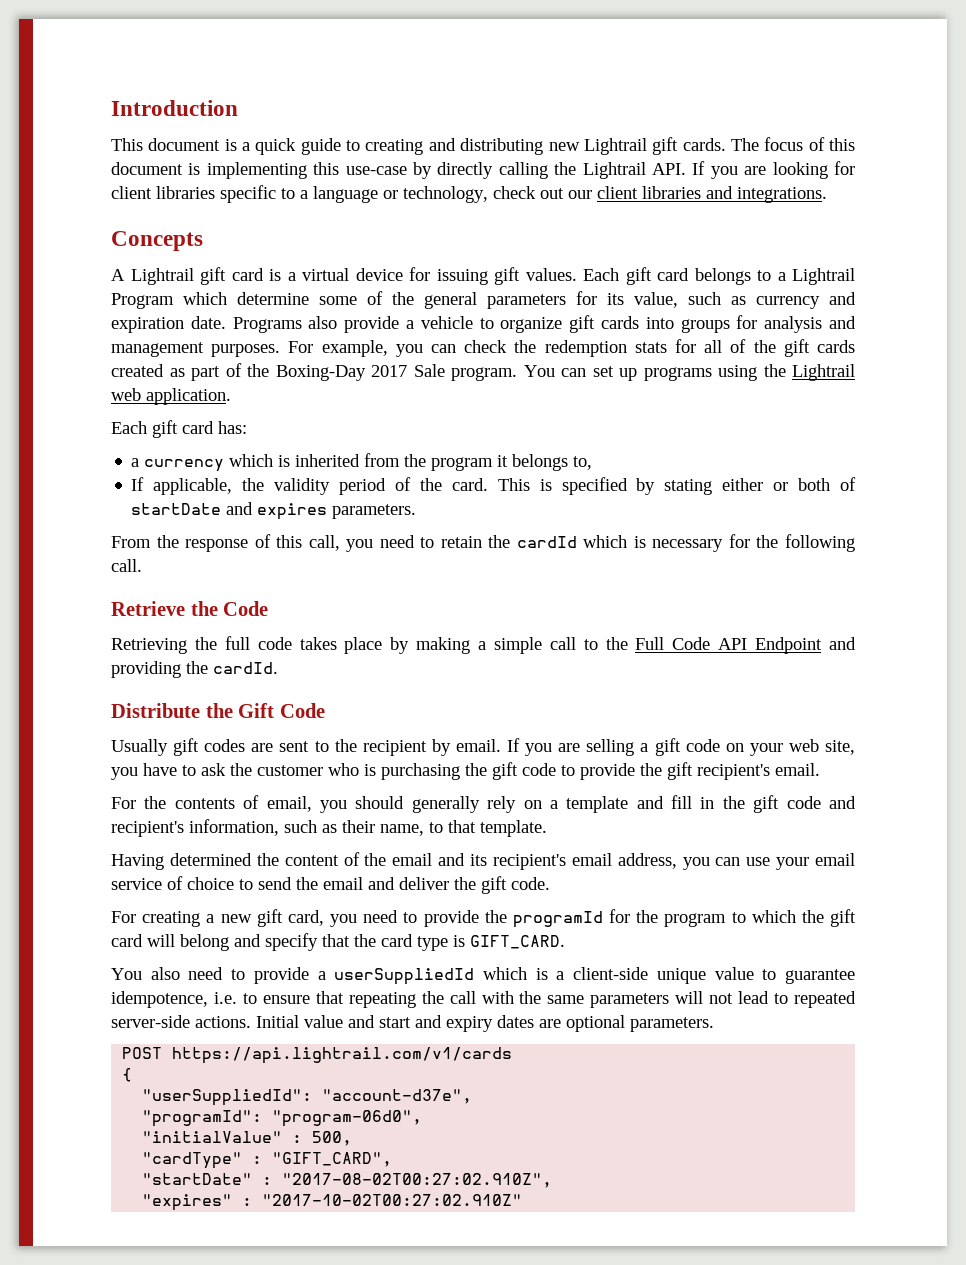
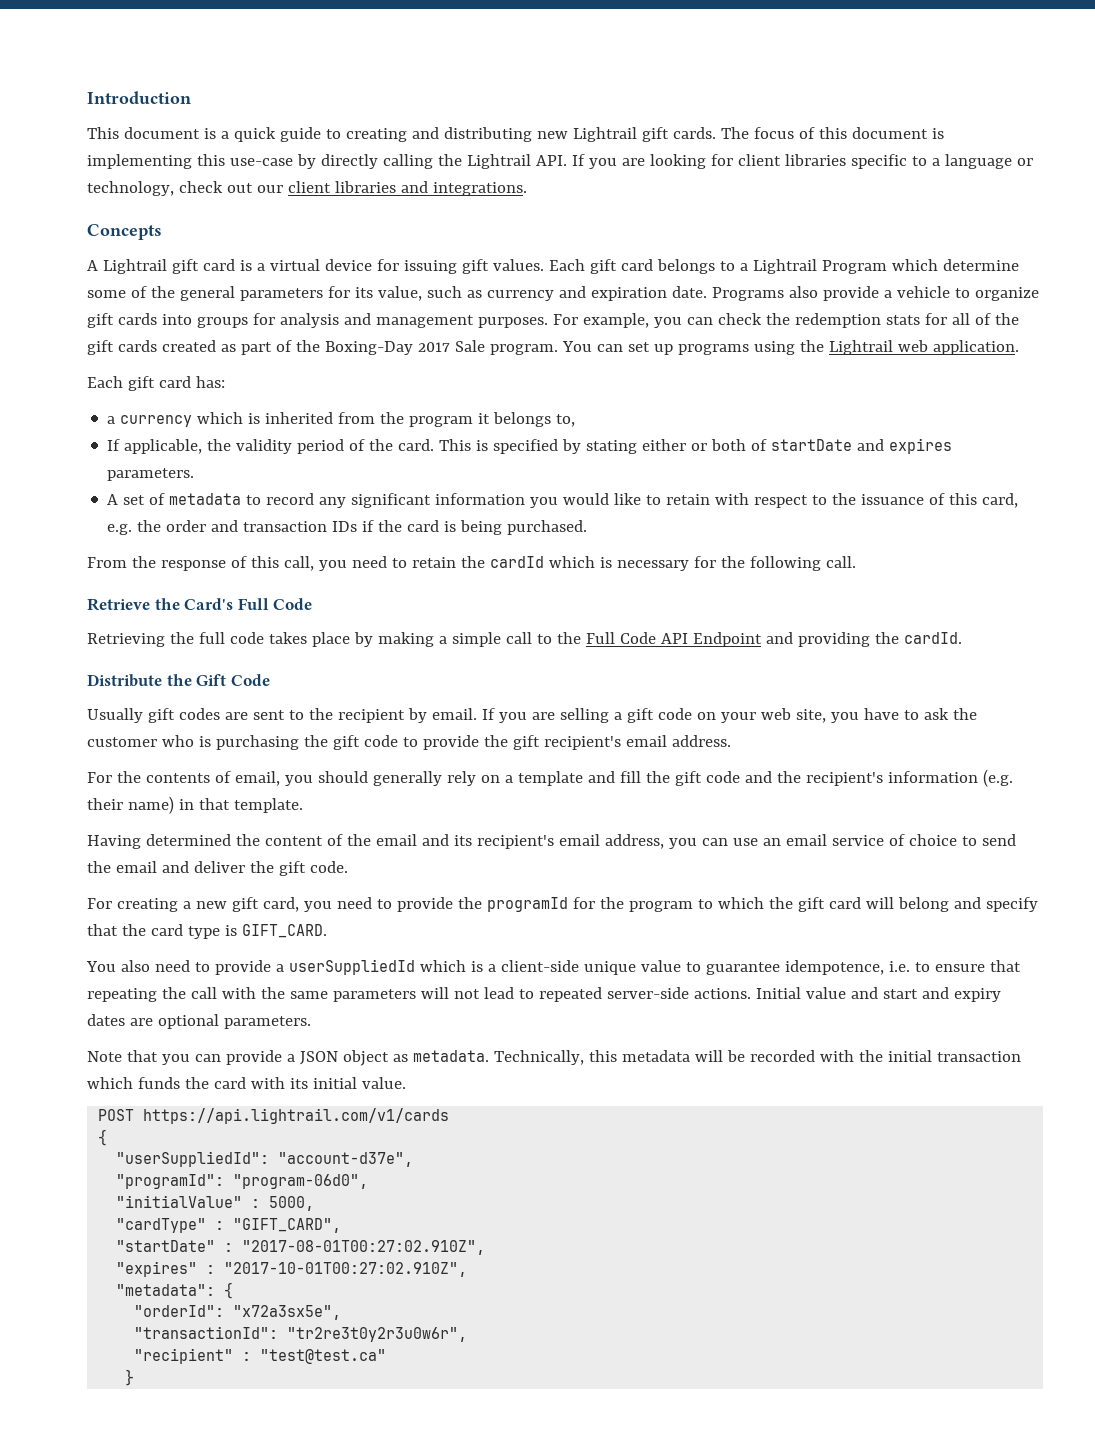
+ A set of metadata to record any significant information you would like to retain with respect to the issuance of this card, e.g. the order and transaction IDs if the card is being purchased.
- Retrieve the Code
+ Retrieve the Card's Full Code
- If you are selling a gift code on your web site, you have to ask the customer who is purchasing the gift code to provide the gift recipient's email.
+ If you are selling a gift code on your web site, you have to ask the customer who is purchasing the gift code to provide the gift recipient's email address.
- For the contents of email, you should generally rely on a template and fill in the gift code and recipient's information, such as their name, to that template.
+ For the contents of email, you should generally rely on a template and fill the gift code and the recipient's information (e.g. their name) in that template.
- Having determined the content of the email and its recipient's email address, you can use your email service of choice to send the email and deliver the gift code.
+ Having determined the content of the email and its recipient's email address, you can use an email service of choice to send the email and deliver the gift code.
+ Note that you can provide a JSON object as metadata. Technically, this metadata will be recorded with the initial transaction which funds the card with its initial value.
- "initialValue" : 500,
+ "initialValue" : 5000,
- "startDate" : "2017-08-02T00:27:02.910Z",
+ "startDate" : "2017-08-01T00:27:02.910Z",
- "expires" : "2017-10-02T00:27:02.910Z"
+ "expires" : "2017-10-01T00:27:02.910Z",
+ "metadata": {
+ "orderId": "x72a3sx5e",
+ "transactionId": "tr2re3t0y2r3u0w6r",
+ "recipient" : "test@test.ca"
+ }

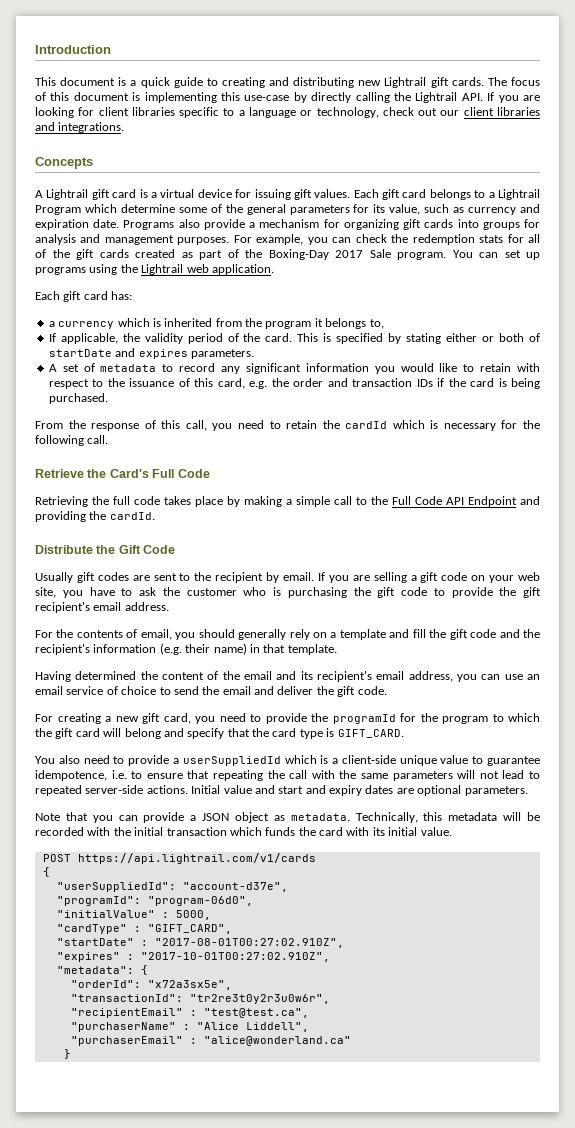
- Programs also provide a vehicle to organize gift cards into groups for analysis and management purposes.
+ Programs also provide a mechanism for organizing gift cards into groups for analysis and management purposes.
- "recipient" : "test@test.ca"
+ "recipientEmail" : "test@test.ca",
+ "purchaserName" : "Alice Liddell",
+ "purchaserEmail" : "alice@wonderland.ca"

